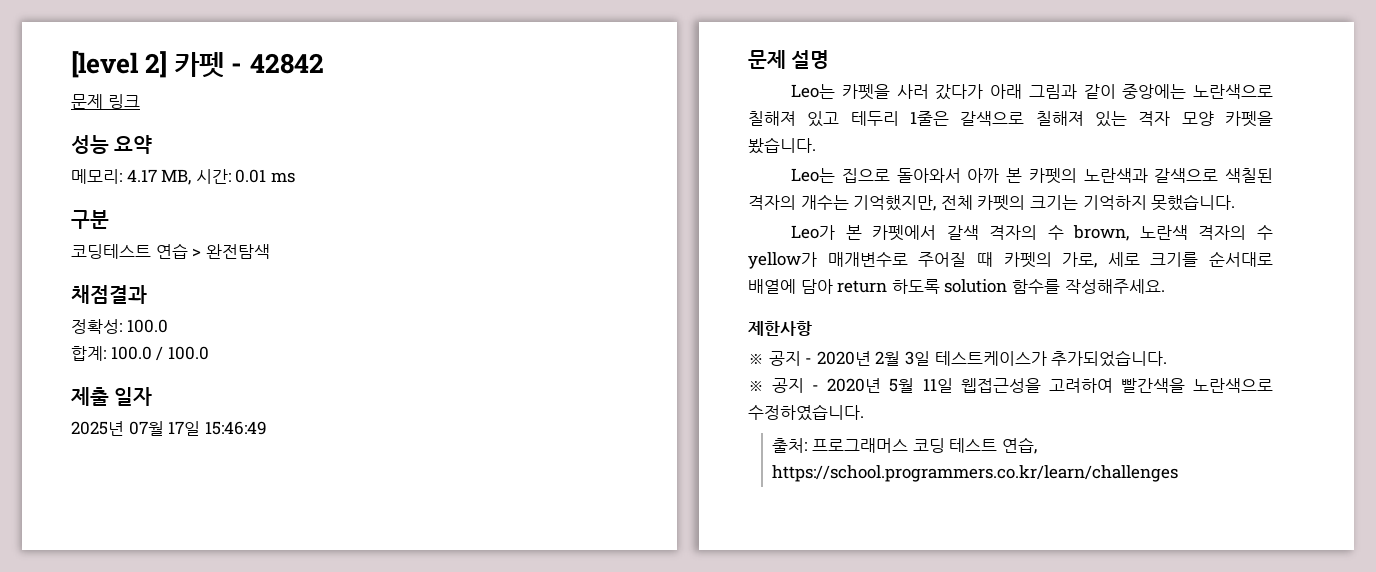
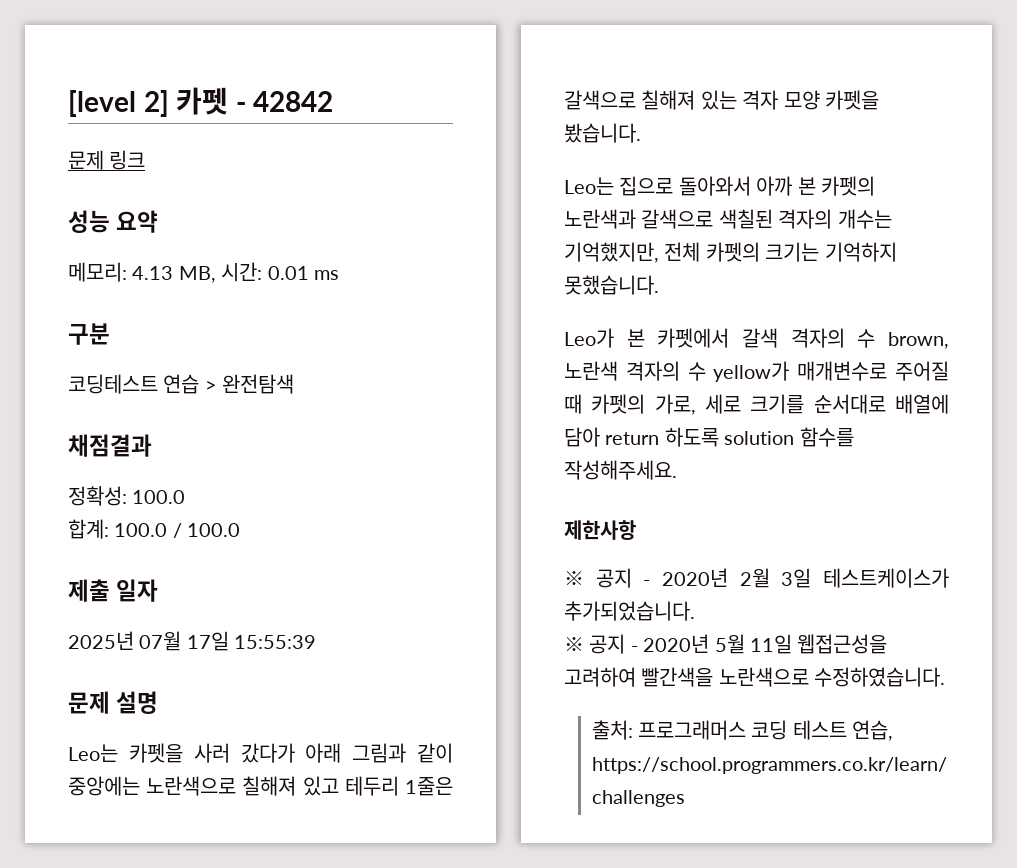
- 메모리: 4.17 MB, 시간: 0.01 ms
+ 메모리: 4.13 MB, 시간: 0.01 ms
- 2025년 07월 17일 15:46:49
+ 2025년 07월 17일 15:55:39

